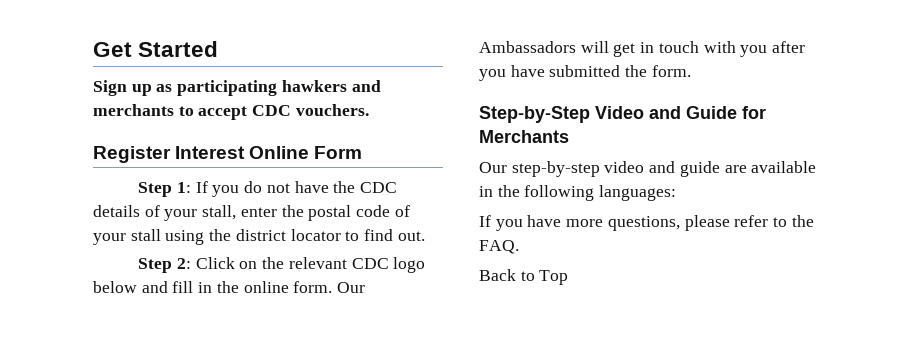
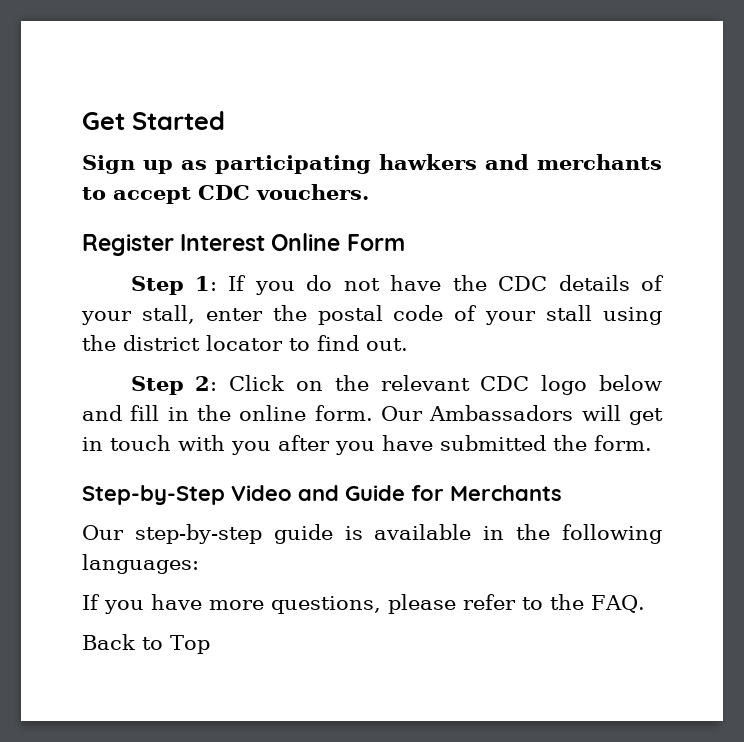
- Our step-by-step video and guide are available in the following languages:
+ Our step-by-step guide is available in the following languages:

